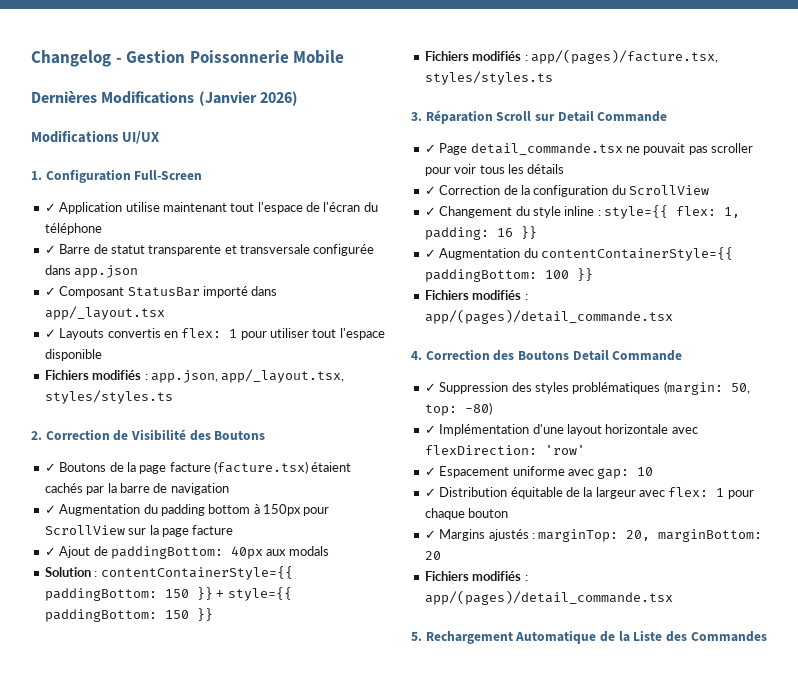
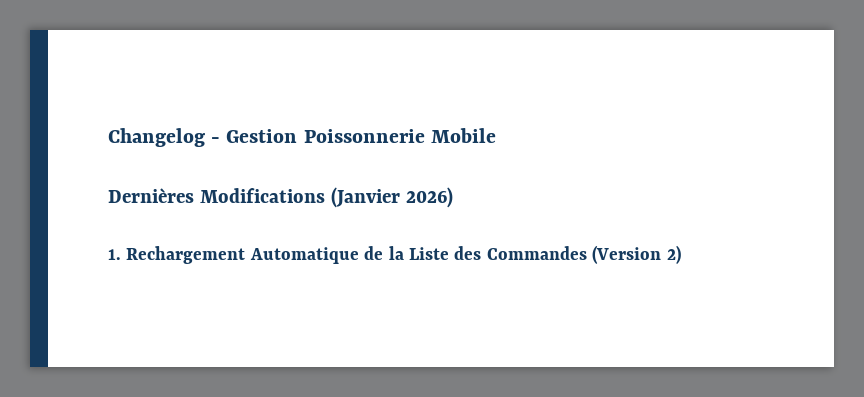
- Modifications UI/UX
- 1. Configuration Full-Screen
- ✓ Application utilise maintenant tout l'espace de l'écran du téléphone
- ✓ Barre de statut transparente et transversale configurée dans app.json
- ✓ Composant StatusBar importé dans app/_layout.tsx
- ✓ Layouts convertis en flex: 1 pour utiliser tout l'espace disponible
- Fichiers modifiés : app.json, app/_layout.tsx, styles/styles.ts
- 2. Correction de Visibilité des Boutons
- ✓ Boutons de la page facture (facture.tsx) étaient cachés par la barre de navigation
- ✓ Augmentation du padding bottom à 150px pour ScrollView sur la page facture
- ✓ Ajout de paddingBottom: 40px aux modals
- Solution : contentContainerStyle={{ paddingBottom: 150 }} + style={{ paddingBottom: 150 }}
- Fichiers modifiés : app/(pages)/facture.tsx, styles/styles.ts
- 3. Réparation Scroll sur Detail Commande
- ✓ Page detail_commande.tsx ne pouvait pas scroller pour voir tous les détails
- ✓ Correction de la configuration du ScrollView
- ✓ Changement du style inline : style={{ flex: 1, padding: 16 }}
- ✓ Augmentation du contentContainerStyle={{ paddingBottom: 100 }}
- Fichiers modifiés : app/(pages)/detail_commande.tsx
- 4. Correction des Boutons Detail Commande
- ✓ Suppression des styles problématiques (margin: 50, top: -80)
- ✓ Implémentation d'une layout horizontale avec flexDirection: 'row'
- ✓ Espacement uniforme avec gap: 10
- ✓ Distribution équitable de la largeur avec flex: 1 pour chaque bouton
- ✓ Margins ajustés : marginTop: 20, marginBottom: 20
- Fichiers modifiés : app/(pages)/detail_commande.tsx
- 5. Rechargement Automatique de la Liste des Commandes
+ 1. Rechargement Automatique de la Liste des Commandes (Version 2)

